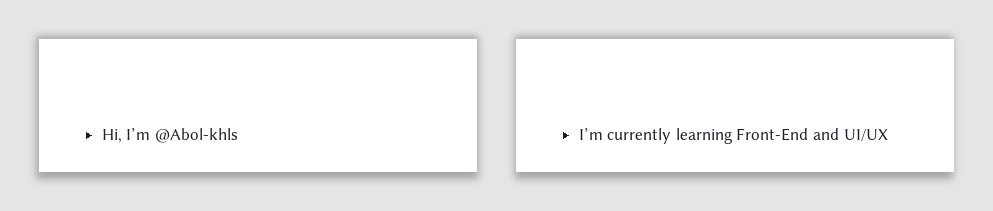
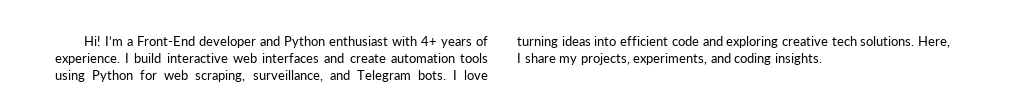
- Hi, I’m @Abol-khls
- I’m currently learning Front-End and UI/UX
+ Hi! I’m a Front-End developer and Python enthusiast with 4+ years of experience. I build interactive web interfaces and create automation tools using Python for web scraping, surveillance, and Telegram bots. I love turning ideas into efficient code and exploring creative tech solutions. Here, I share my projects, experiments, and coding insights.

